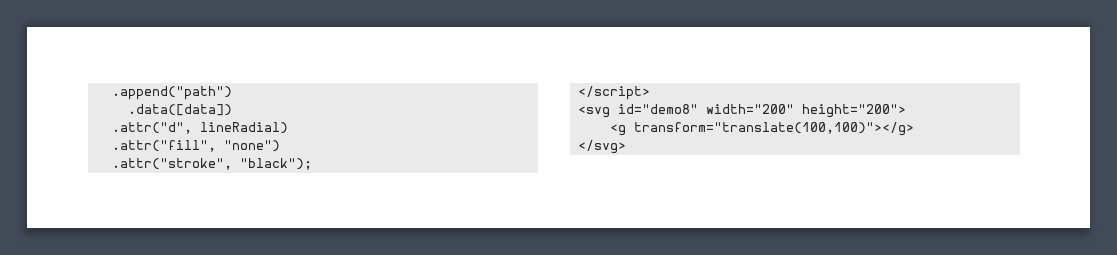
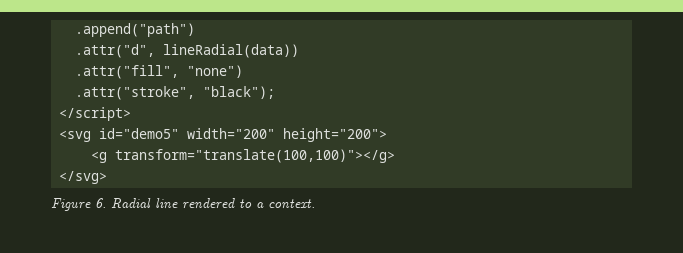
- .data([data])
- .attr("d", lineRadial)
+ .attr("d", lineRadial(data))
- <svg id="demo8" width="200" height="200">
+ <svg id="demo5" width="200" height="200">
+ Figure 6. Radial line rendered to a context.

